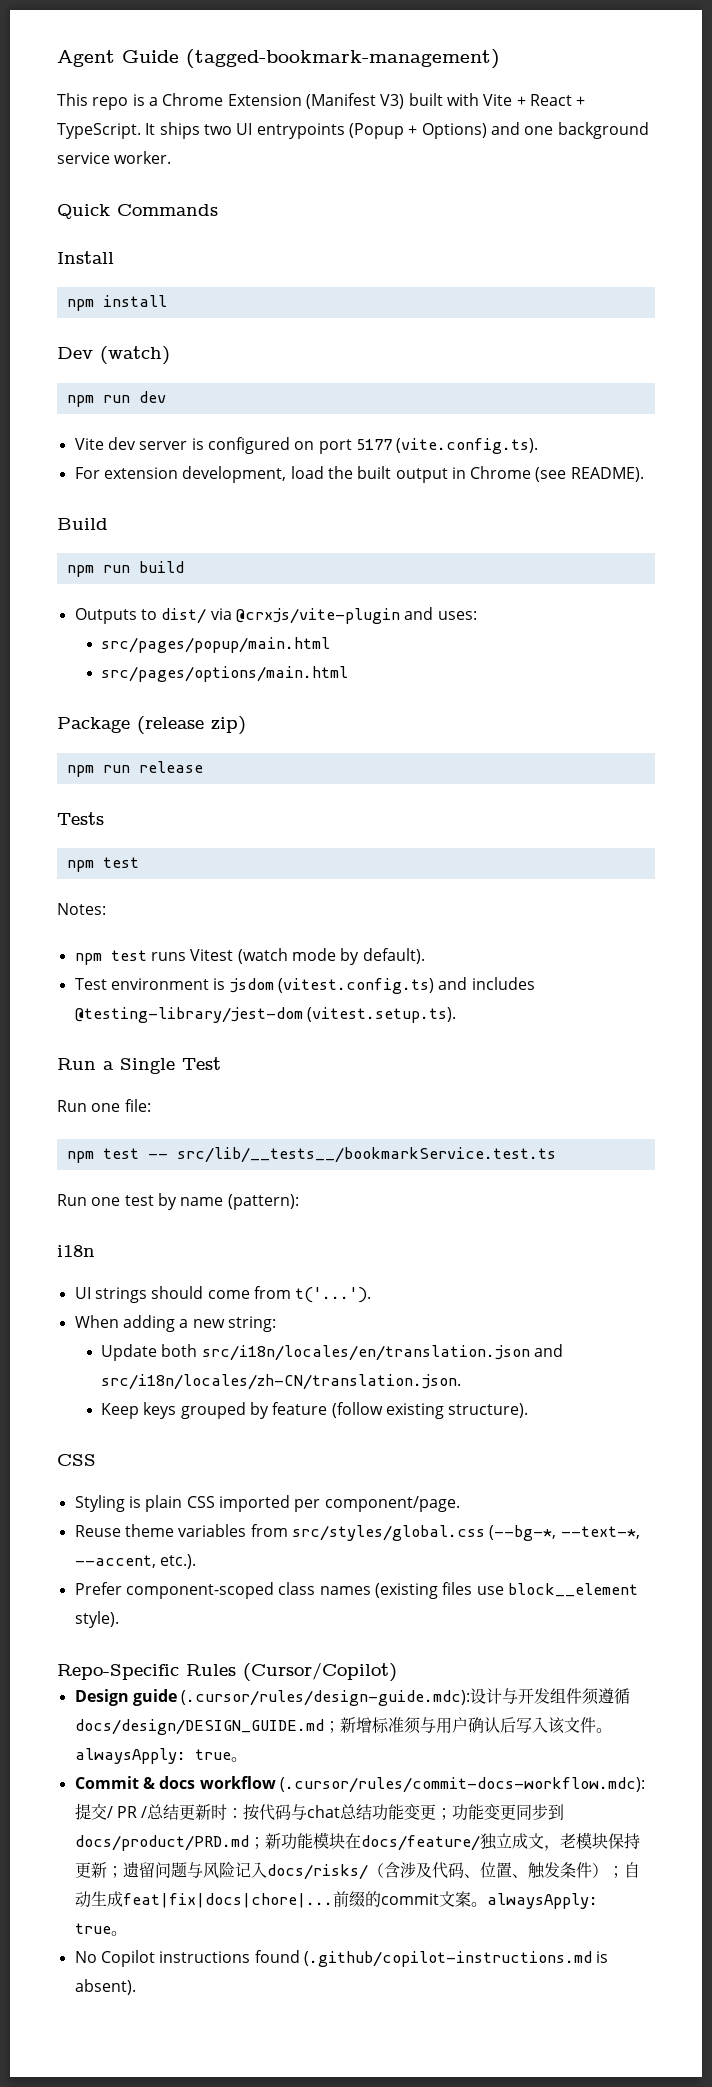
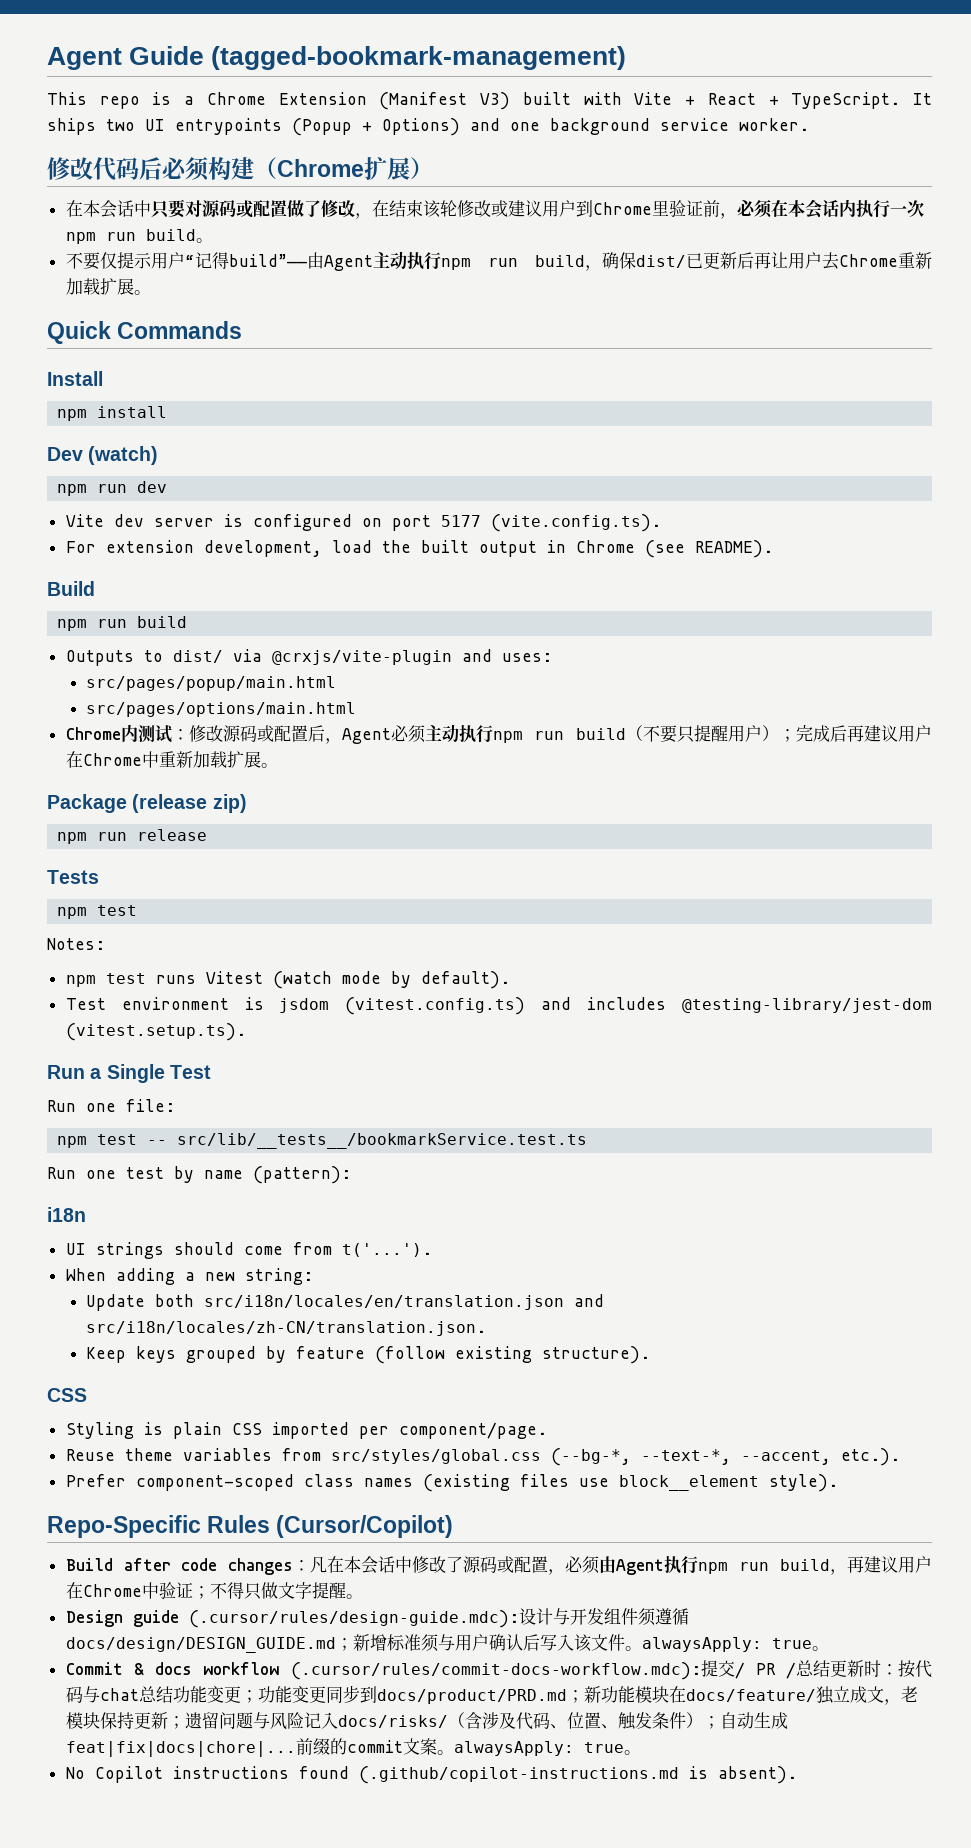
+ 修改代码后必须构建（Chrome扩展）
+ 在本会话中只要对源码或配置做了修改，在结束该轮修改或建议用户到Chrome里验证前，必须在本会话内执行一次npm run build。
+ 不要仅提示用户“记得build”——由Agent主动执行npm run build，确保dist/已更新后再让用户去Chrome重新加载扩展。
+ Chrome内测试：修改源码或配置后，Agent必须主动执行npm run build（不要只提醒用户）；完成后再建议用户在Chrome中重新加载扩展。
+ Build after code changes：凡在本会话中修改了源码或配置，必须由Agent执行npm run build，再建议用户在Chrome中验证；不得只做文字提醒。

